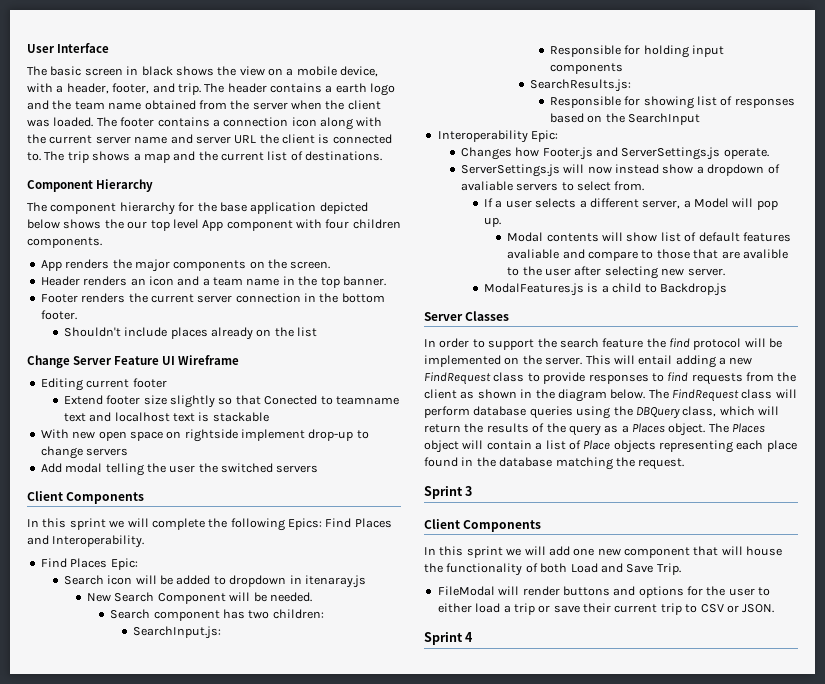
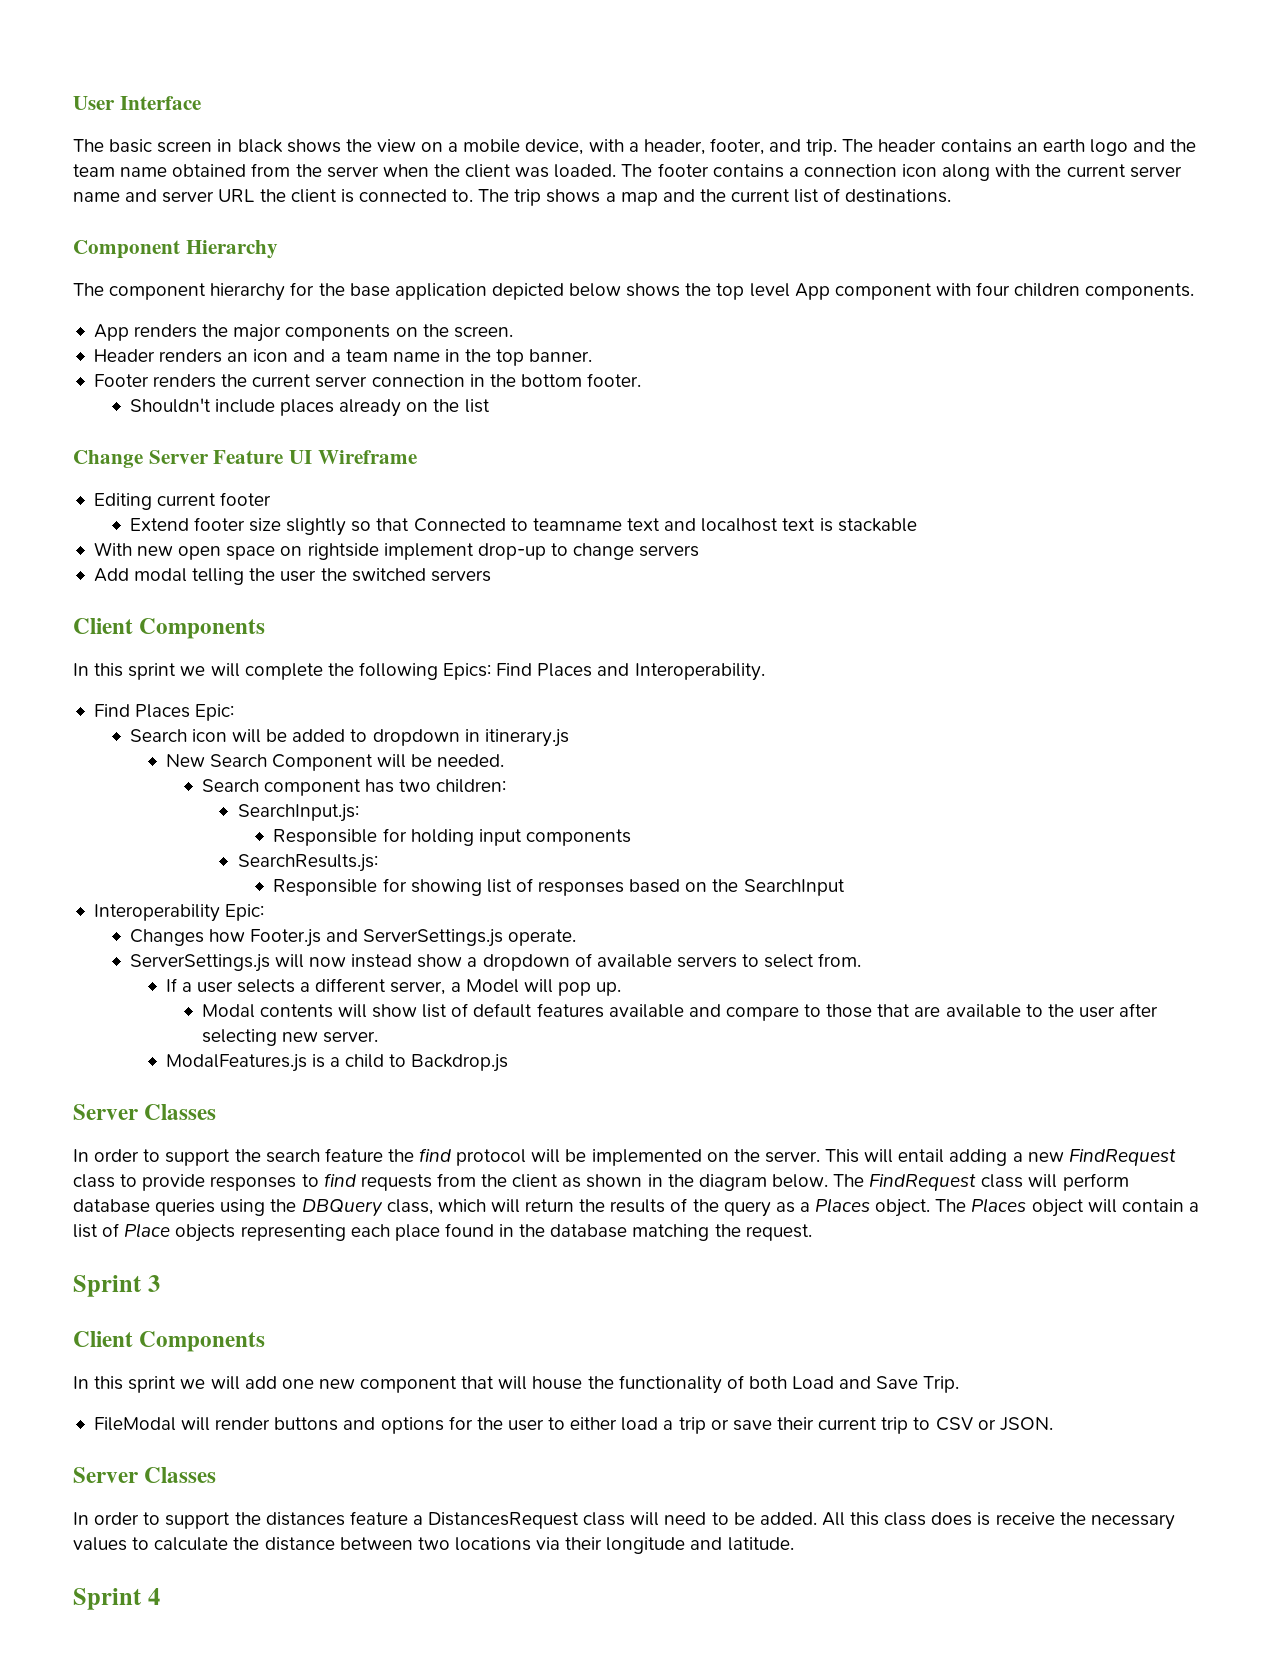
- The header contains a earth logo and the team name obtained from the server when the client was loaded.
+ The header contains an earth logo and the team name obtained from the server when the client was loaded.
- The component hierarchy for the base application depicted below shows the our top level App component with four children components.
+ The component hierarchy for the base application depicted below shows the top level App component with four children components.
- Extend footer size slightly so that Conected to teamname text and localhost text is stackable
+ Extend footer size slightly so that Connected to teamname text and localhost text is stackable
- Search icon will be added to dropdown in itenaray.js
+ Search icon will be added to dropdown in itinerary.js
- ServerSettings.js will now instead show a dropdown of avaliable servers to select from.
+ ServerSettings.js will now instead show a dropdown of available servers to select from.
- Modal contents will show list of default features avaliable and compare to those that are avalible to the user after selecting new server.
+ Modal contents will show list of default features available and compare to those that are available to the user after selecting new server.
  FileModal will render buttons and options for the user to either load a trip or save their current trip to CSV or JSON.
+ Server Classes
+ In order to support the distances feature a DistancesRequest class will need to be added. All this class does is receive the necessary values to calculate the distance between two locations via their longitude and latitude.

